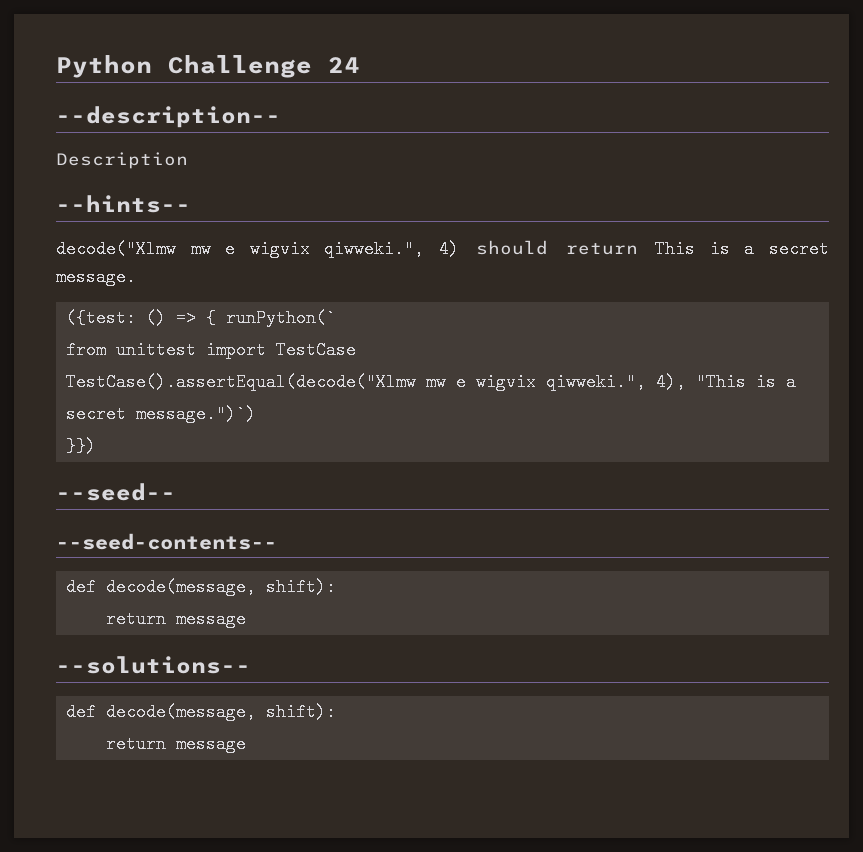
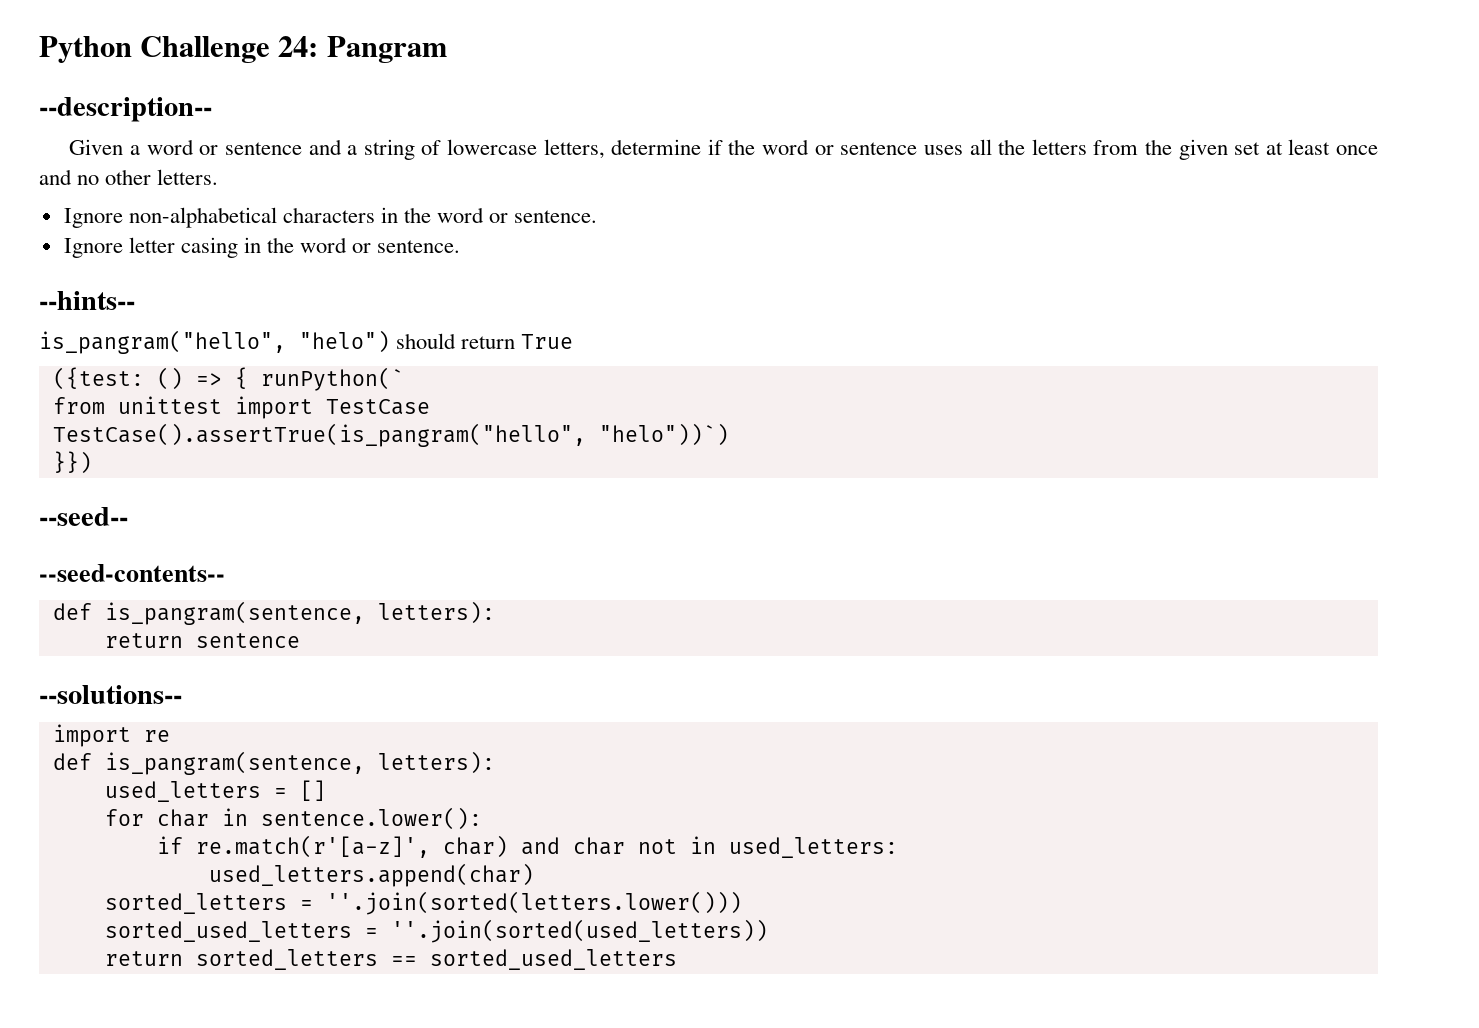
- Python Challenge 24
+ Python Challenge 24: Pangram
- Description
+ Given a word or sentence and a string of lowercase letters, determine if the word or sentence uses all the letters from the given set at least once and no other letters.
+ Ignore non-alphabetical characters in the word or sentence.
+ Ignore letter casing in the word or sentence.
  --hints--
- decode("Xlmw mw e wigvix qiwweki.", 4) should return This is a secret message.
+ is_pangram("hello", "helo") should return True
- TestCase().assertEqual(decode("Xlmw mw e wigvix qiwweki.", 4), "This is a secret message.")`)
+ TestCase().assertTrue(is_pangram("hello", "helo"))`)
  --seed-contents--
- def decode(message, shift):
- return message
+ def is_pangram(sentence, letters):
+ return sentence
  --solutions--
- def decode(message, shift):
- return message
+ import re
+ def is_pangram(sentence, letters):
+ used_letters = []
+ for char in sentence.lower():
+ if re.match(r'[a-z]', char) and char not in used_letters:
+ used_letters.append(char)
+ sorted_letters = ''.join(sorted(letters.lower()))
+ sorted_used_letters = ''.join(sorted(used_letters))
+ return sorted_letters == sorted_used_letters

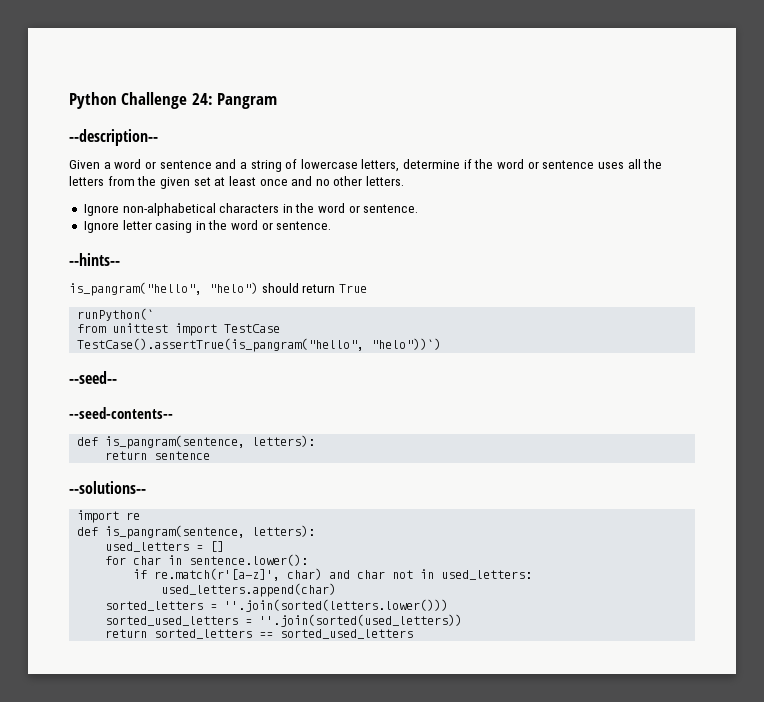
- ({test: () => { runPython(`
+ runPython(`
- }})

